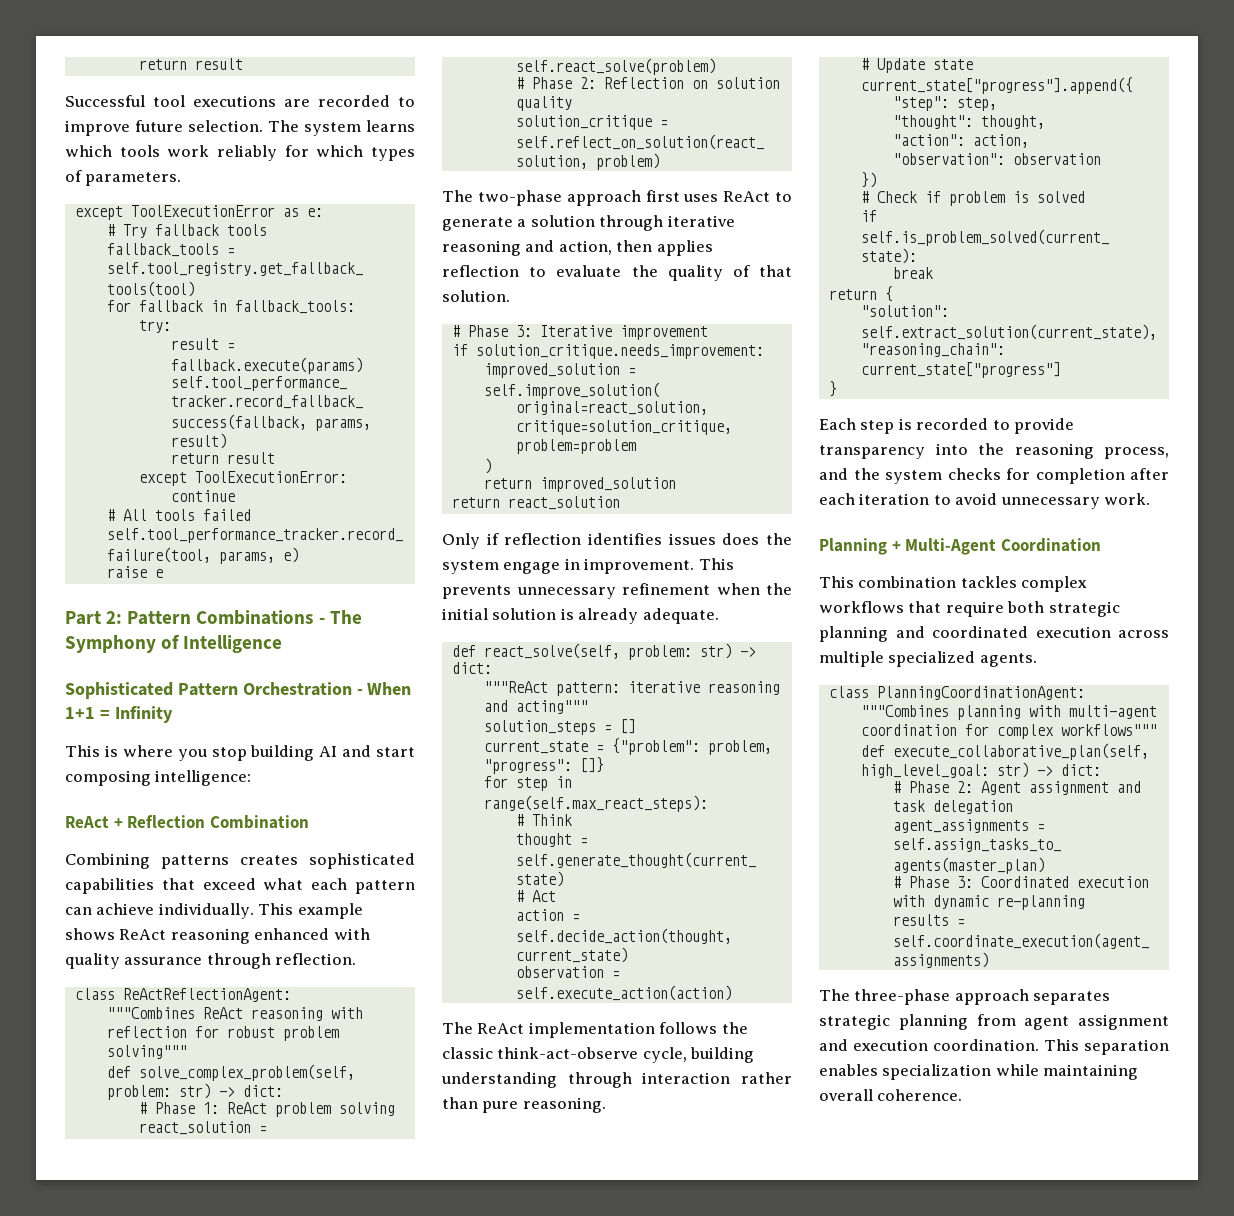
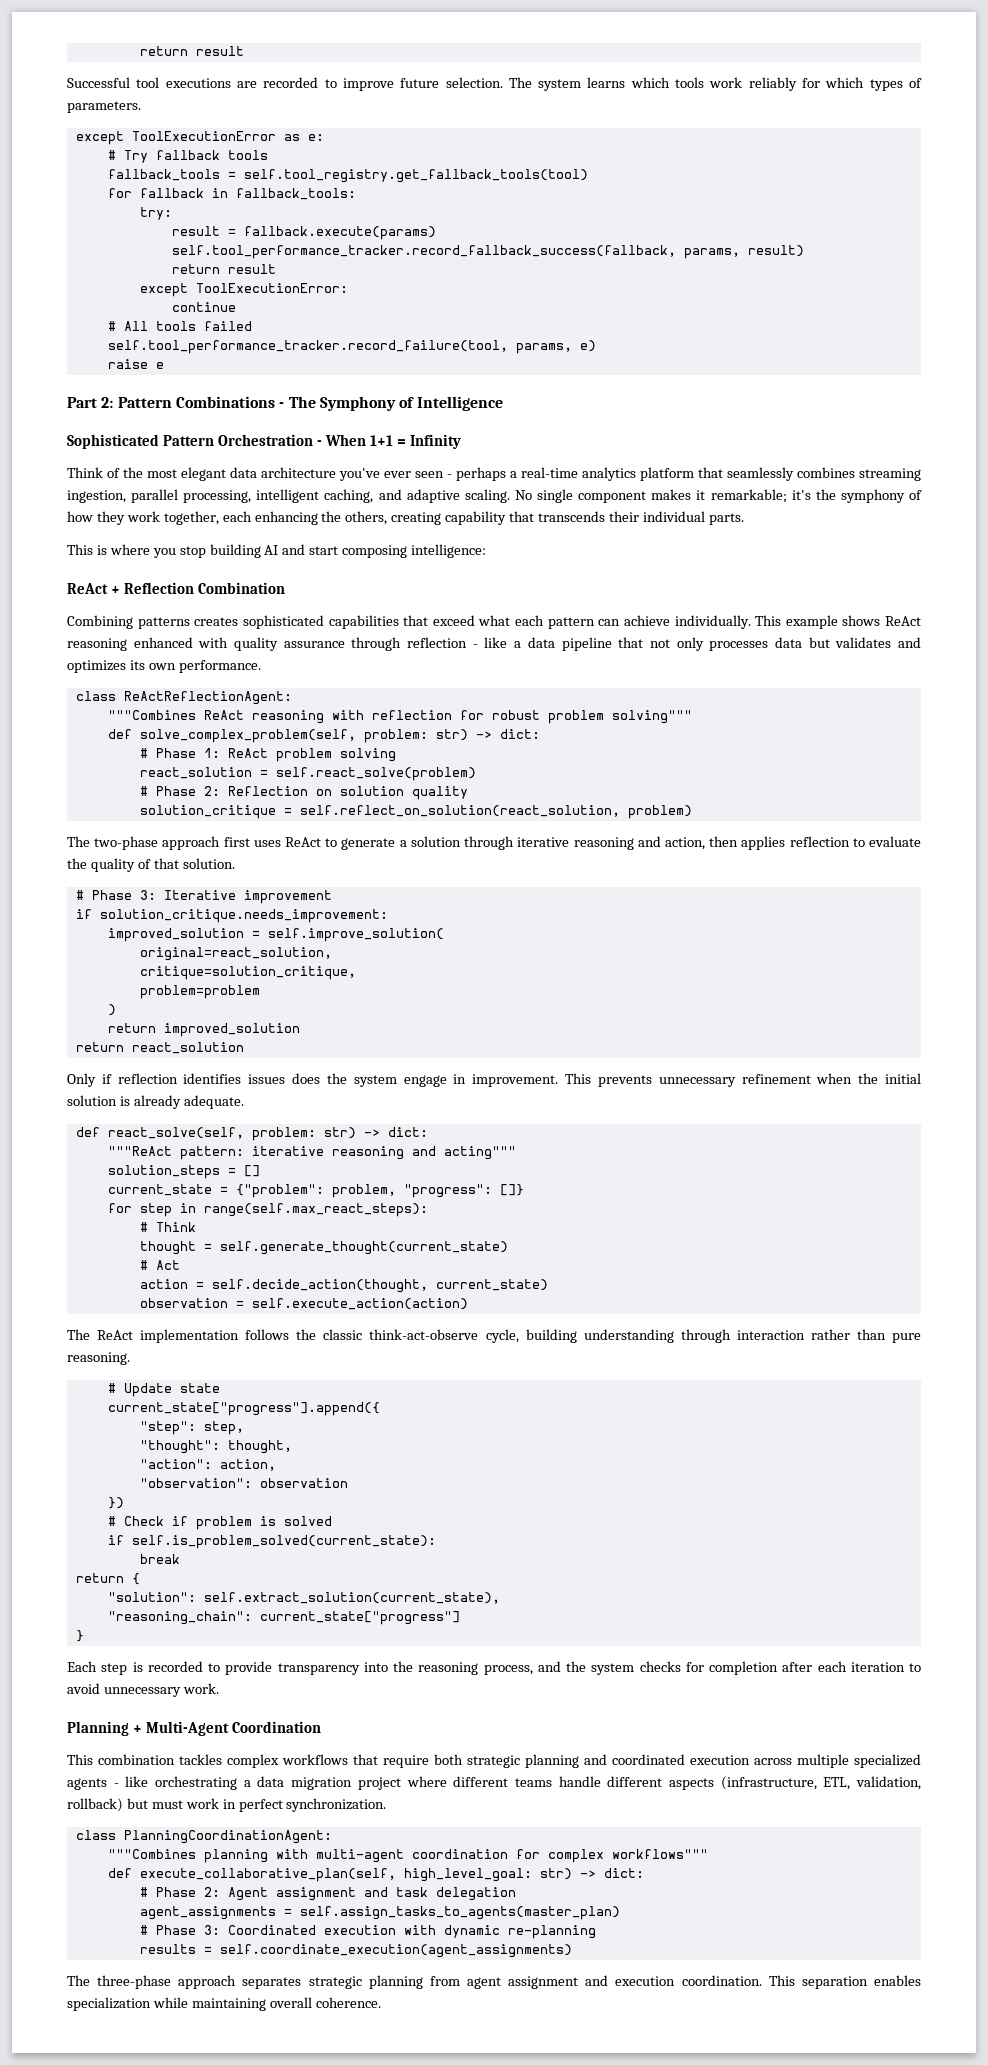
+ Think of the most elegant data architecture you've ever seen - perhaps a real-time analytics platform that seamlessly combines streaming ingestion, parallel processing, intelligent caching, and adaptive scaling. No single component makes it remarkable; it's the symphony of how they work together, each enhancing the others, creating capability that transcends their individual parts.
- This example shows ReAct reasoning enhanced with quality assurance through reflection.
+ This example shows ReAct reasoning enhanced with quality assurance through reflection - like a data pipeline that not only processes data but validates and optimizes its own performance.
- This combination tackles complex workflows that require both strategic planning and coordinated execution across multiple specialized agents.
+ This combination tackles complex workflows that require both strategic planning and coordinated execution across multiple specialized agents - like orchestrating a data migration project where different teams handle different aspects (infrastructure, ETL, validation, rollback) but must work in perfect synchronization.

